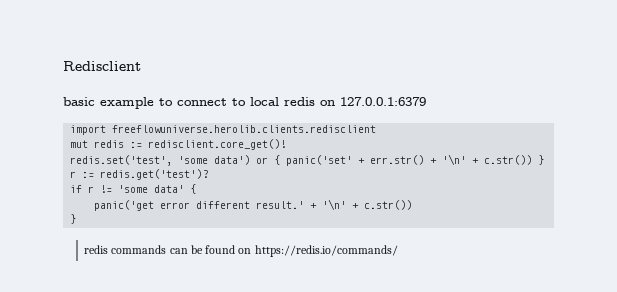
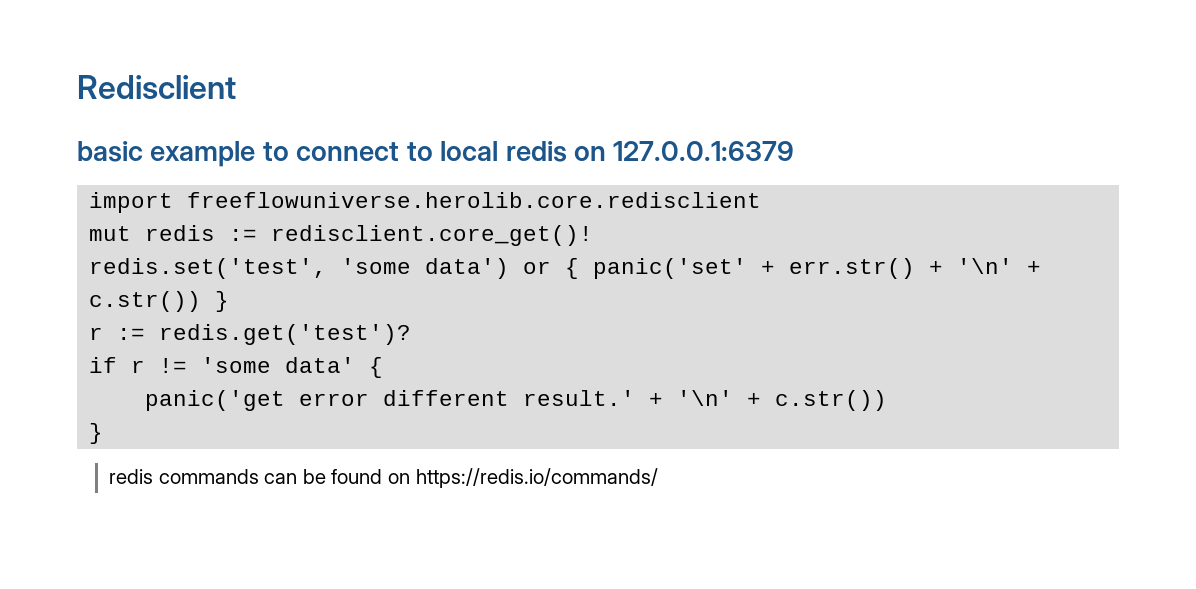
- import freeflowuniverse.herolib.clients.redisclient
+ import freeflowuniverse.herolib.core.redisclient

